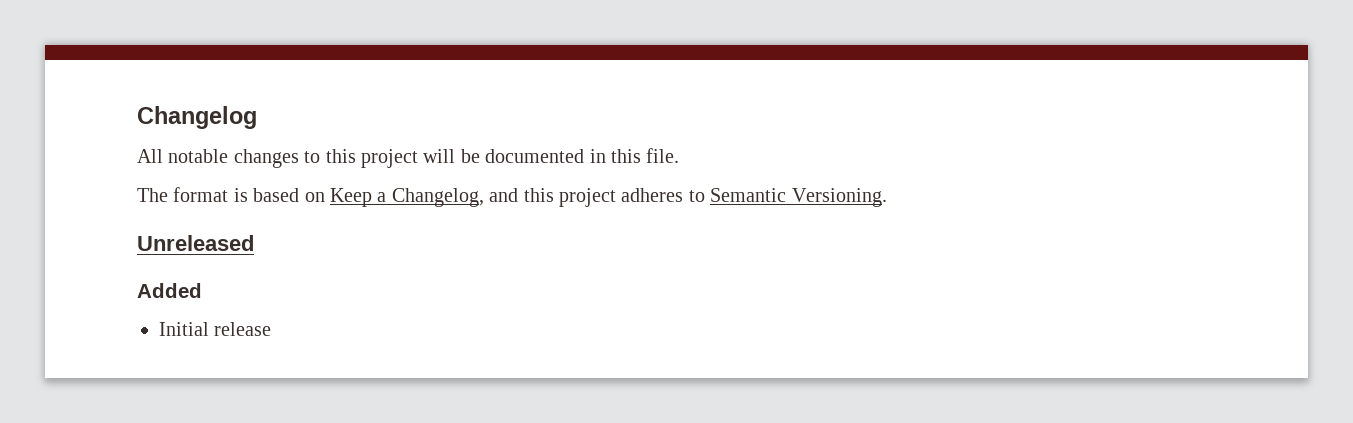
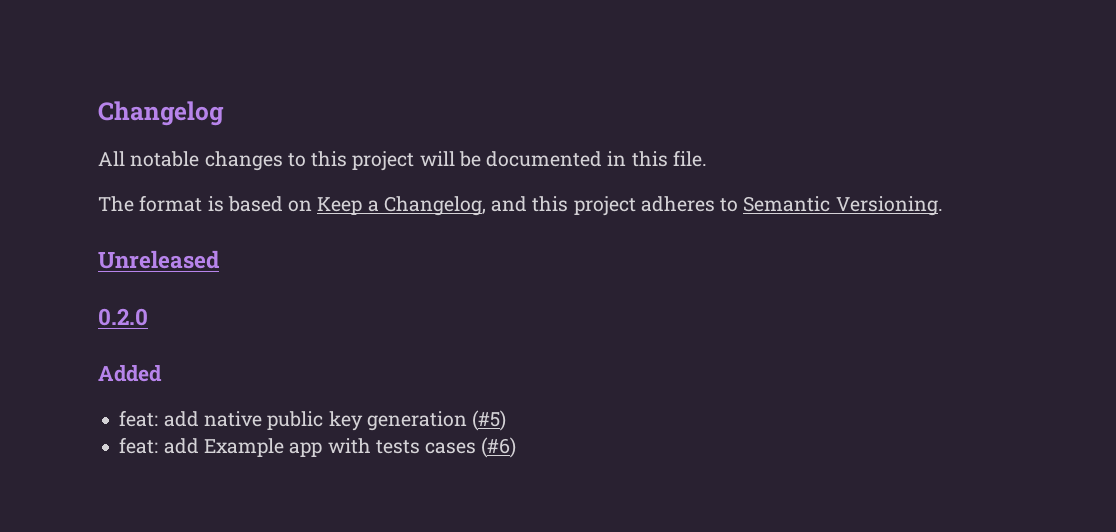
+ 0.2.0
- Initial release
+ feat: add native public key generation (#5)
+ feat: add Example app with tests cases (#6)

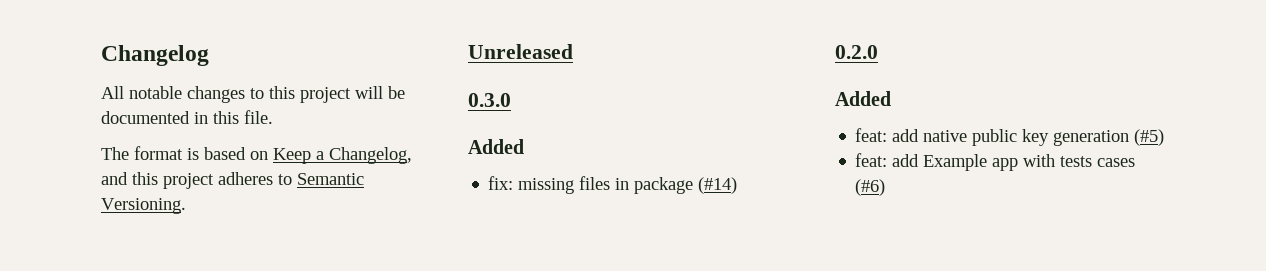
+ 0.3.0
+ Added
+ fix: missing files in package (#14)

